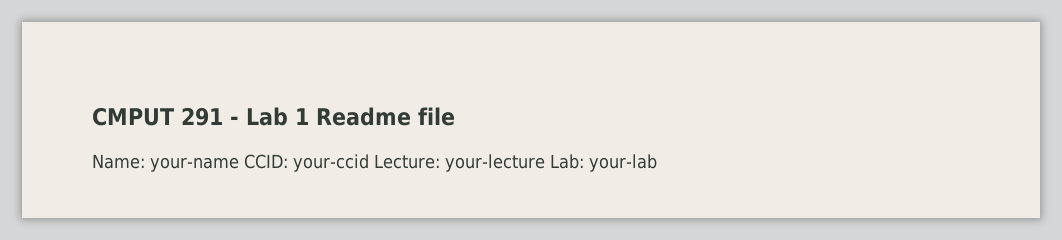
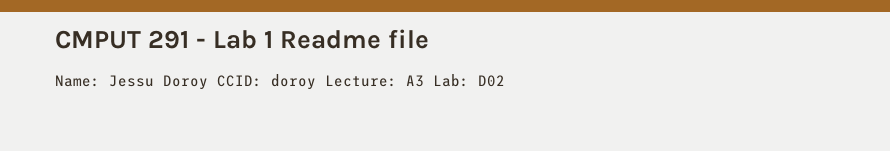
- Name: your-name CCID: your-ccid Lecture: your-lecture Lab: your-lab
+ Name: Jessu Doroy CCID: doroy Lecture: A3 Lab: D02

